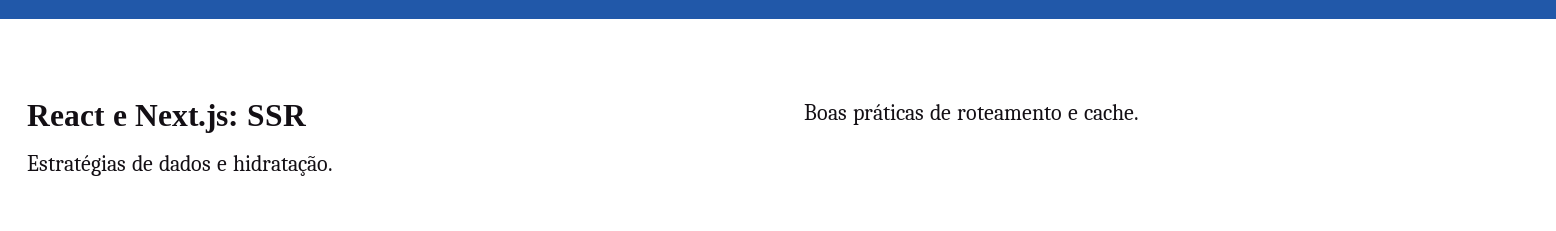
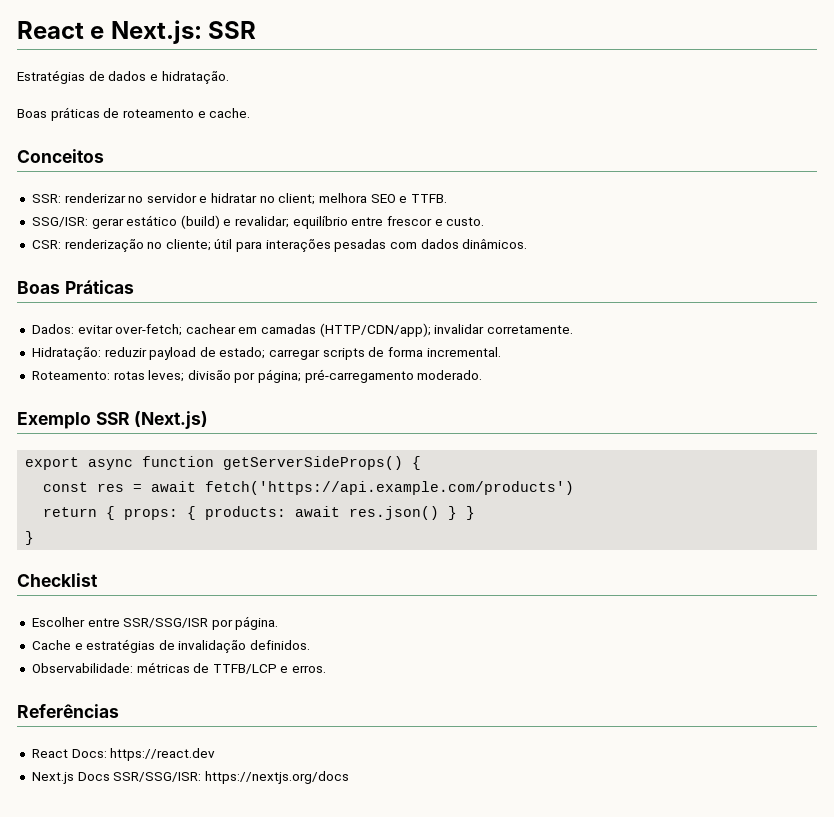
+ Conceitos
+ SSR: renderizar no servidor e hidratar no client; melhora SEO e TTFB.
+ SSG/ISR: gerar estático (build) e revalidar; equilíbrio entre frescor e custo.
+ CSR: renderização no cliente; útil para interações pesadas com dados dinâmicos.
+ Boas Práticas
+ Dados: evitar over‑fetch; cachear em camadas (HTTP/CDN/app); invalidar corretamente.
+ Hidratação: reduzir payload de estado; carregar scripts de forma incremental.
+ Roteamento: rotas leves; divisão por página; pré‑carregamento moderado.
+ Exemplo SSR (Next.js)
+ export async function getServerSideProps() {
+ const res = await fetch('https://api.example.com/products')
+ return { props: { products: await res.json() } }
+ }
+ Checklist
+ Escolher entre SSR/SSG/ISR por página.
+ Cache e estratégias de invalidação definidos.
+ Observabilidade: métricas de TTFB/LCP e erros.
+ Referências
+ React Docs: https://react.dev
+ Next.js Docs SSR/SSG/ISR: https://nextjs.org/docs

